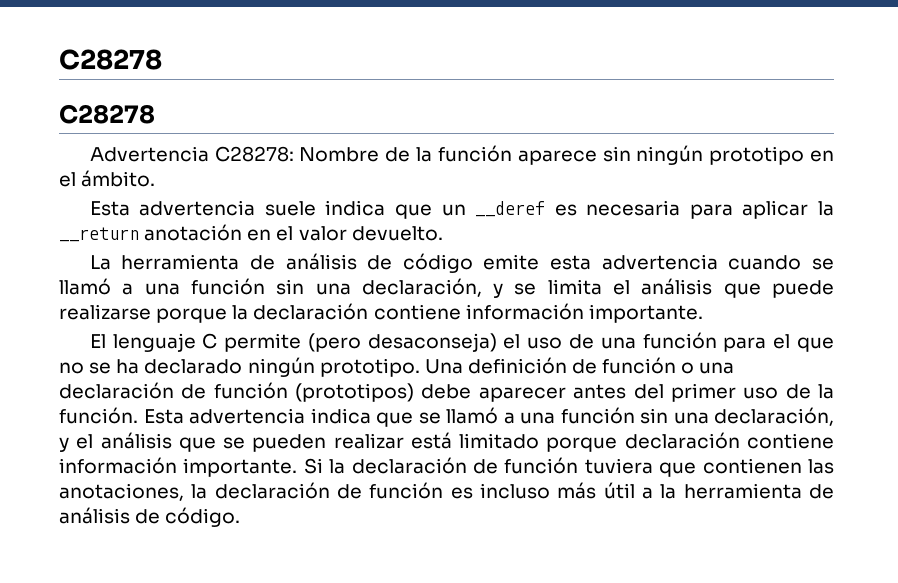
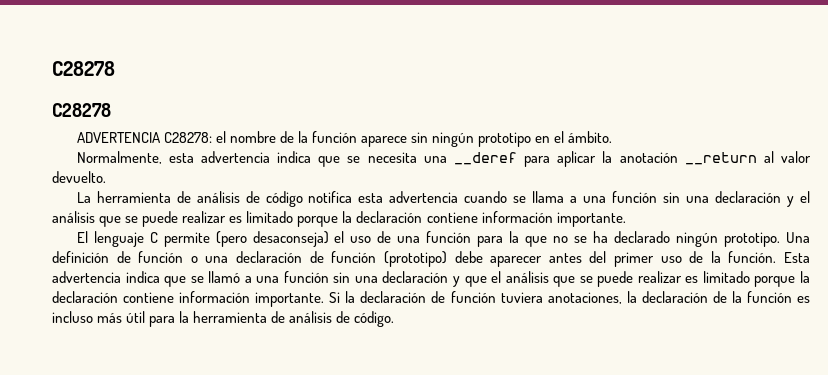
- Advertencia C28278: Nombre de la función aparece sin ningún prototipo en el ámbito.
+ ADVERTENCIA C28278: el nombre de la función aparece sin ningún prototipo en el ámbito.
- Esta advertencia suele indica que un __deref es necesaria para aplicar la __return anotación en el valor devuelto.
+ Normalmente, esta advertencia indica que se necesita una __deref para aplicar la anotación __return al valor devuelto.
- La herramienta de análisis de código emite esta advertencia cuando se llamó a una función sin una declaración, y se limita el análisis que puede realizarse porque la declaración contiene información importante.
+ La herramienta de análisis de código notifica esta advertencia cuando se llama a una función sin una declaración y el análisis que se puede realizar es limitado porque la declaración contiene información importante.
- El lenguaje C permite (pero desaconseja) el uso de una función para el que no se ha declarado ningún prototipo.
+ El lenguaje C permite (pero desaconseja) el uso de una función para la que no se ha declarado ningún prototipo.
- Una definición de función o una declaración de función (prototipos) debe aparecer antes del primer uso de la función.
+ Una definición de función o una declaración de función (prototipo) debe aparecer antes del primer uso de la función.
- Esta advertencia indica que se llamó a una función sin una declaración, y el análisis que se pueden realizar está limitado porque declaración contiene información importante.
+ Esta advertencia indica que se llamó a una función sin una declaración y que el análisis que se puede realizar es limitado porque la declaración contiene información importante.
- Si la declaración de función tuviera que contienen las anotaciones, la declaración de función es incluso más útil a la herramienta de análisis de código.
+ Si la declaración de función tuviera anotaciones, la declaración de la función es incluso más útil para la herramienta de análisis de código.

